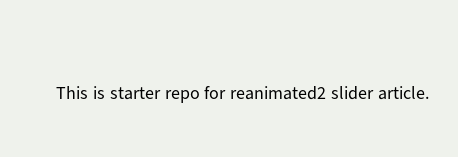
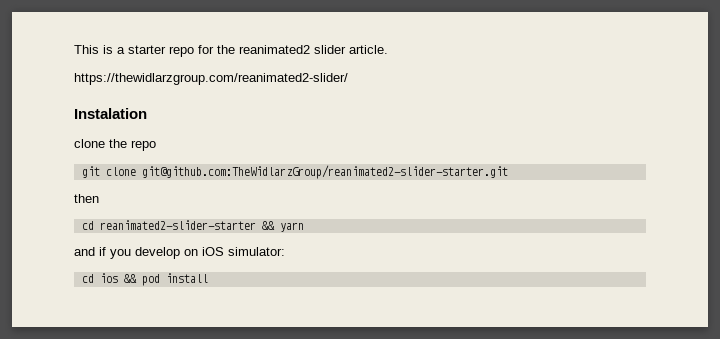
- This is starter repo for reanimated2 slider article.
+ This is a starter repo for the reanimated2 slider article.
+ https://thewidlarzgroup.com/reanimated2-slider/
+ Instalation
+ clone the repo
+ git clone git@github.com:TheWidlarzGroup/reanimated2-slider-starter.git
+ then
+ cd reanimated2-slider-starter && yarn
+ and if you develop on iOS simulator:
+ cd ios && pod install

